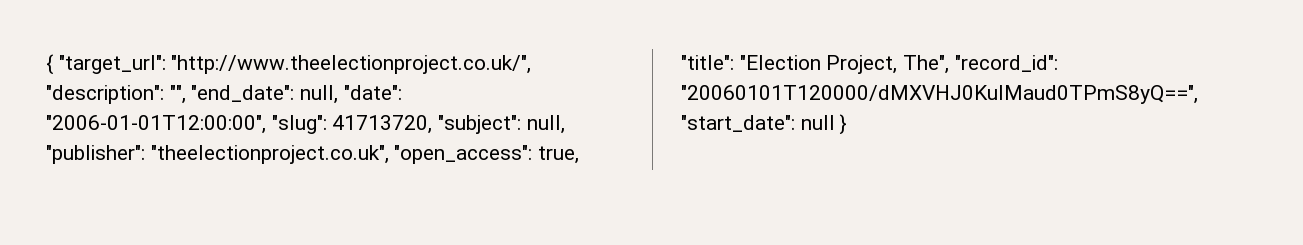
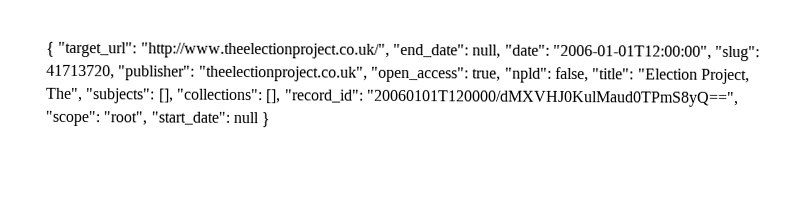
- { "target_url": "http://www.theelectionproject.co.uk/", "description": "", "end_date": null, "date": "2006-01-01T12:00:00", "slug": 41713720, "subject": null, "publisher": "theelectionproject.co.uk", "open_access": true, "title": "Election Project, The", "record_id": "20060101T120000/dMXVHJ0KulMaud0TPmS8yQ==", "start_date": null }
+ { "target_url": "http://www.theelectionproject.co.uk/", "end_date": null, "date": "2006-01-01T12:00:00", "slug": 41713720, "publisher": "theelectionproject.co.uk", "open_access": true, "npld": false, "title": "Election Project, The", "subjects": [], "collections": [], "record_id": "20060101T120000/dMXVHJ0KulMaud0TPmS8yQ==", "scope": "root", "start_date": null }

